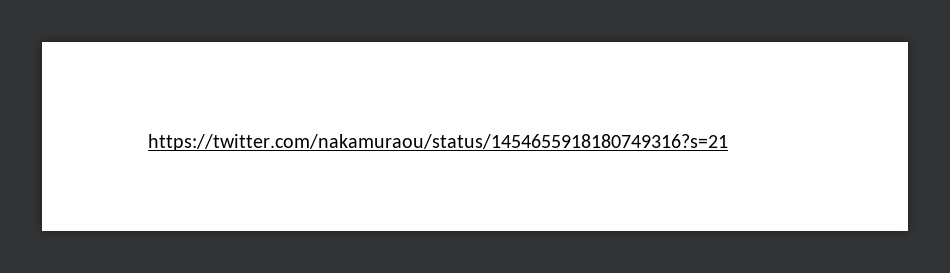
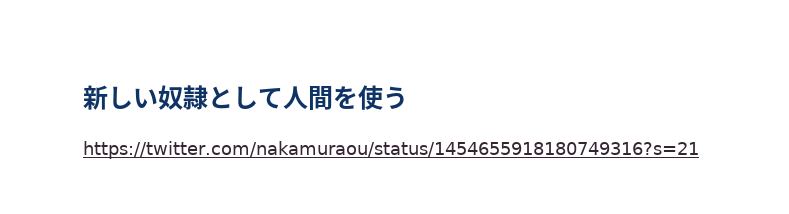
+ 新しい奴隷として人間を使う

